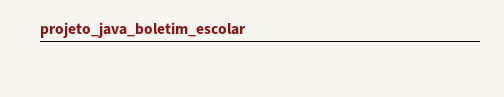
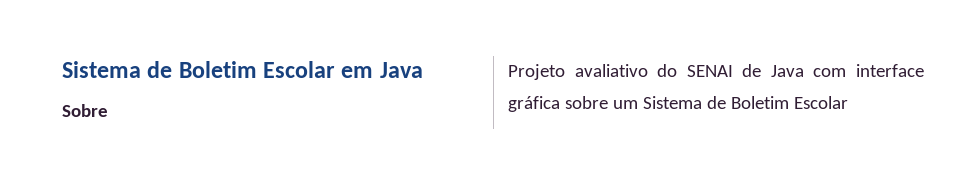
- projeto_java_boletim_escolar
+ Sistema de Boletim Escolar em Java
+ Sobre
+ Projeto avaliativo do SENAI de Java com interface gráfica sobre um Sistema de Boletim Escolar

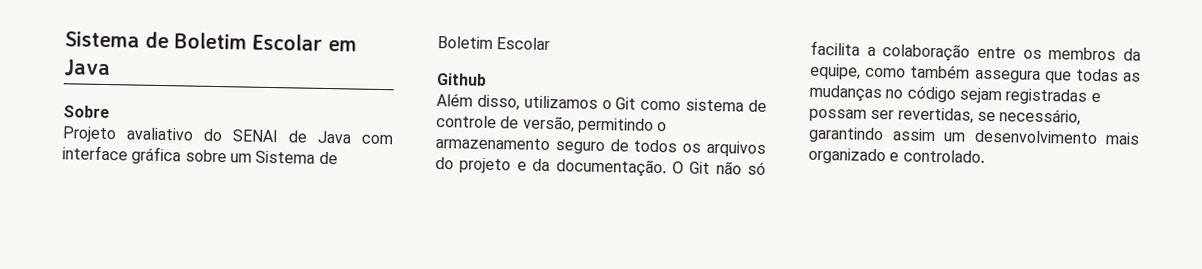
+ Github
+ Além disso, utilizamos o Git como sistema de controle de versão, permitindo o armazenamento seguro de todos os arquivos do projeto e da documentação. O Git não só facilita a colaboração entre os membros da equipe, como também assegura que todas as mudanças no código sejam registradas e possam ser revertidas, se necessário, garantindo assim um desenvolvimento mais organizado e controlado.

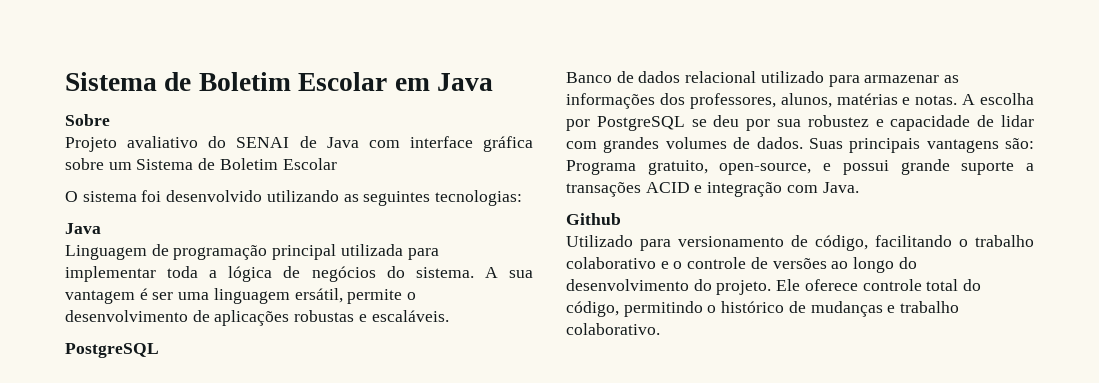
+ O sistema foi desenvolvido utilizando as seguintes tecnologias:
+ Java
+ Linguagem de programação principal utilizada para implementar toda a lógica de negócios do sistema. A sua vantagem é ser uma linguagem ersátil, permite o desenvolvimento de aplicações robustas e escaláveis.
+ PostgreSQL
+ Banco de dados relacional utilizado para armazenar as informações dos professores, alunos, matérias e notas. A escolha por PostgreSQL se deu por sua robustez e capacidade de lidar com grandes volumes de dados. Suas principais vantagens são: Programa gratuito, open-source, e possui grande suporte a transações ACID e integração com Java.
  Github
- Além disso, utilizamos o Git como sistema de controle de versão, permitindo o armazenamento seguro de todos os arquivos do projeto e da documentação. O Git não só facilita a colaboração entre os membros da equipe, como também assegura que todas as mudanças no código sejam registradas e possam ser revertidas, se necessário, garantindo assim um desenvolvimento mais organizado e controlado.
+ Utilizado para versionamento de código, facilitando o trabalho colaborativo e o controle de versões ao longo do desenvolvimento do projeto. Ele oferece controle total do código, permitindo o histórico de mudanças e trabalho colaborativo.

